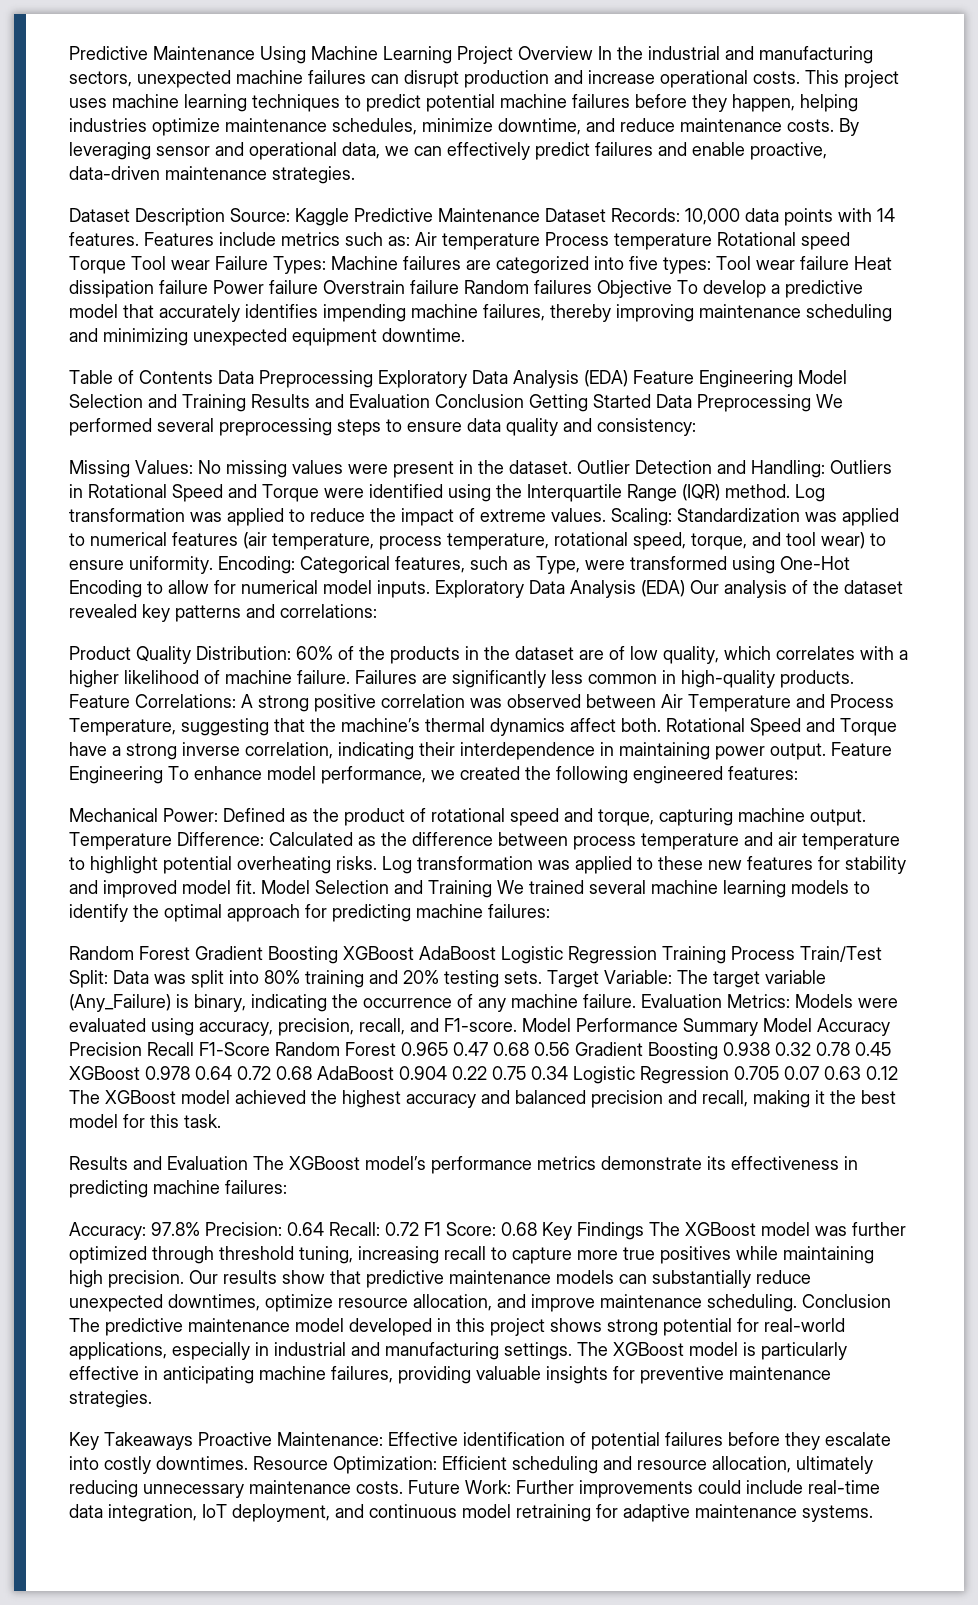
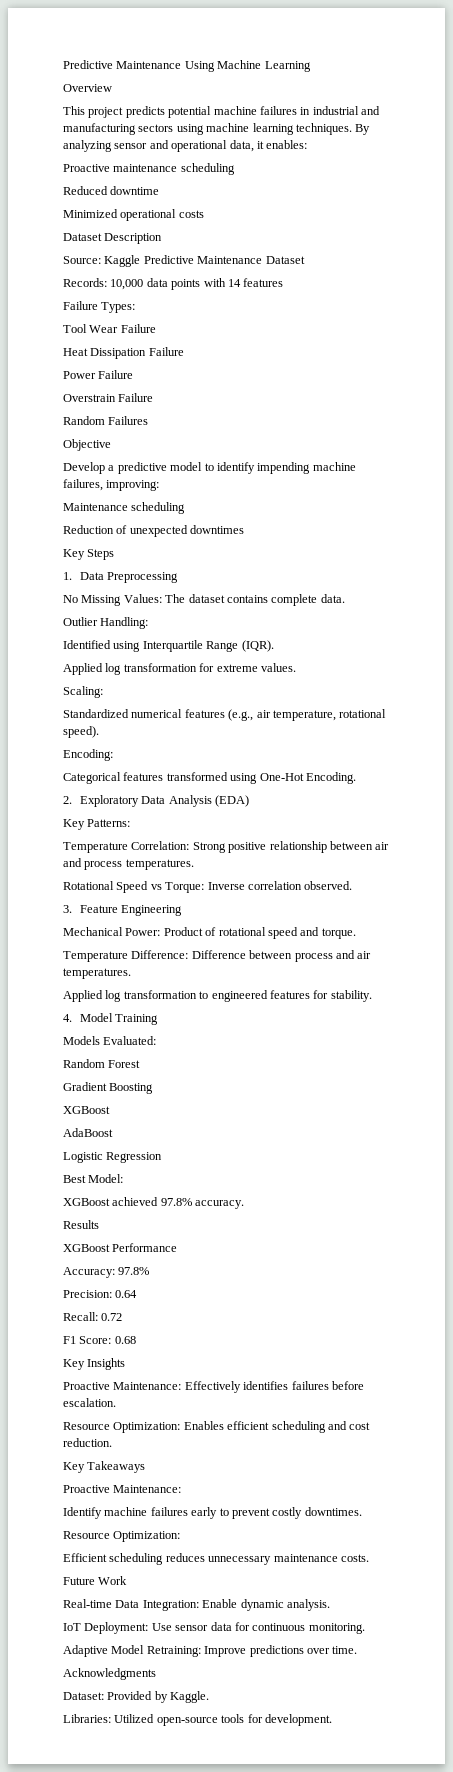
- Predictive Maintenance Using Machine Learning Project Overview In the industrial and manufacturing sectors, unexpected machine failures can disrupt production and increase operational costs. This project uses machine learning techniques to predict potential machine failures before they happen, helping industries optimize maintenance schedules, minimize downtime, and reduce maintenance costs. By leveraging sensor and operational data, we can effectively predict failures and enable proactive, data-driven maintenance strategies.
+ Predictive Maintenance Using Machine Learning
+ Overview
+ This project predicts potential machine failures in industrial and manufacturing sectors using machine learning techniques. By analyzing sensor and operational data, it enables:
+ Proactive maintenance scheduling
+ Reduced downtime
+ Minimized operational costs
- Dataset Description Source: Kaggle Predictive Maintenance Dataset Records: 10,000 data points with 14 features. Features include metrics such as: Air temperature Process temperature Rotational speed Torque Tool wear Failure Types: Machine failures are categorized into five types: Tool wear failure Heat dissipation failure Power failure Overstrain failure Random failures Objective To develop a predictive model that accurately identifies impending machine failures, thereby improving maintenance scheduling and minimizing unexpected equipment downtime.
- Table of Contents Data Preprocessing Exploratory Data Analysis (EDA) Feature Engineering Model Selection and Training Results and Evaluation Conclusion Getting Started Data Preprocessing We performed several preprocessing steps to ensure data quality and consistency:
- Missing Values: No missing values were present in the dataset. Outlier Detection and Handling: Outliers in Rotational Speed and Torque were identified using the Interquartile Range (IQR) method. Log transformation was applied to reduce the impact of extreme values. Scaling: Standardization was applied to numerical features (air temperature, process temperature, rotational speed, torque, and tool wear) to ensure uniformity. Encoding: Categorical features, such as Type, were transformed using One-Hot Encoding to allow for numerical model inputs. Exploratory Data Analysis (EDA) Our analysis of the dataset revealed key patterns and correlations:
- Product Quality Distribution: 60% of the products in the dataset are of low quality, which correlates with a higher likelihood of machine failure. Failures are significantly less common in high-quality products. Feature Correlations: A strong positive correlation was observed between Air Temperature and Process Temperature, suggesting that the machine’s thermal dynamics affect both. Rotational Speed and Torque have a strong inverse correlation, indicating their interdependence in maintaining power output. Feature Engineering To enhance model performance, we created the following engineered features:
- Mechanical Power: Defined as the product of rotational speed and torque, capturing machine output. Temperature Difference: Calculated as the difference between process temperature and air temperature to highlight potential overheating risks. Log transformation was applied to these new features for stability and improved model fit. Model Selection and Training We trained several machine learning models to identify the optimal approach for predicting machine failures:
- Random Forest Gradient Boosting XGBoost AdaBoost Logistic Regression Training Process Train/Test Split: Data was split into 80% training and 20% testing sets. Target Variable: The target variable (Any_Failure) is binary, indicating the occurrence of any machine failure. Evaluation Metrics: Models were evaluated using accuracy, precision, recall, and F1-score. Model Performance Summary Model Accuracy Precision Recall F1-Score Random Forest 0.965 0.47 0.68 0.56 Gradient Boosting 0.938 0.32 0.78 0.45 XGBoost 0.978 0.64 0.72 0.68 AdaBoost 0.904 0.22 0.75 0.34 Logistic Regression 0.705 0.07 0.63 0.12 The XGBoost model achieved the highest accuracy and balanced precision and recall, making it the best model for this task.
- Results and Evaluation The XGBoost model’s performance metrics demonstrate its effectiveness in predicting machine failures:
+ Dataset Description
+ Source: Kaggle Predictive Maintenance Dataset
+ Records: 10,000 data points with 14 features
+ Failure Types:
+ Tool Wear Failure
+ Heat Dissipation Failure
+ Power Failure
+ Overstrain Failure
+ Random Failures
+ Objective
+ Develop a predictive model to identify impending machine failures, improving:
+ Maintenance scheduling
+ Reduction of unexpected downtimes
+ Key Steps
+ 1. Data Preprocessing
+ No Missing Values: The dataset contains complete data.
+ Outlier Handling:
+ Identified using Interquartile Range (IQR).
+ Applied log transformation for extreme values.
+ Scaling:
+ Standardized numerical features (e.g., air temperature, rotational speed).
+ Encoding:
+ Categorical features transformed using One-Hot Encoding.
+ 2. Exploratory Data Analysis (EDA)
+ Key Patterns:
+ Temperature Correlation: Strong positive relationship between air and process temperatures.
+ Rotational Speed vs Torque: Inverse correlation observed.
+ 3. Feature Engineering
+ Mechanical Power: Product of rotational speed and torque.
+ Temperature Difference: Difference between process and air temperatures.
+ Applied log transformation to engineered features for stability.
+ 4. Model Training
+ Models Evaluated:
+ Random Forest
+ Gradient Boosting
+ XGBoost
+ AdaBoost
+ Logistic Regression
+ Best Model:
+ XGBoost achieved 97.8% accuracy.
+ Results
+ XGBoost Performance
- Accuracy: 97.8% Precision: 0.64 Recall: 0.72 F1 Score: 0.68 Key Findings The XGBoost model was further optimized through threshold tuning, increasing recall to capture more true positives while maintaining high precision. Our results show that predictive maintenance models can substantially reduce unexpected downtimes, optimize resource allocation, and improve maintenance scheduling. Conclusion The predictive maintenance model developed in this project shows strong potential for real-world applications, especially in industrial and manufacturing settings. The XGBoost model is particularly effective in anticipating machine failures, providing valuable insights for preventive maintenance strategies.
+ Accuracy: 97.8%
+ Precision: 0.64
+ Recall: 0.72
+ F1 Score: 0.68
+ Key Insights
+ Proactive Maintenance: Effectively identifies failures before escalation.
+ Resource Optimization: Enables efficient scheduling and cost reduction.
- Key Takeaways Proactive Maintenance: Effective identification of potential failures before they escalate into costly downtimes. Resource Optimization: Efficient scheduling and resource allocation, ultimately reducing unnecessary maintenance costs. Future Work: Further improvements could include real-time data integration, IoT deployment, and continuous model retraining for adaptive maintenance systems.
+ Key Takeaways
+ Proactive Maintenance:
+ Identify machine failures early to prevent costly downtimes.
+ Resource Optimization:
+ Efficient scheduling reduces unnecessary maintenance costs.
+ Future Work
+ Real-time Data Integration: Enable dynamic analysis.
+ IoT Deployment: Use sensor data for continuous monitoring.
+ Adaptive Model Retraining: Improve predictions over time.
+ Acknowledgments
+ Dataset: Provided by Kaggle.
+ Libraries: Utilized open-source tools for development.

